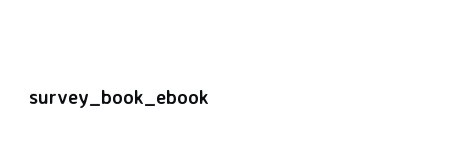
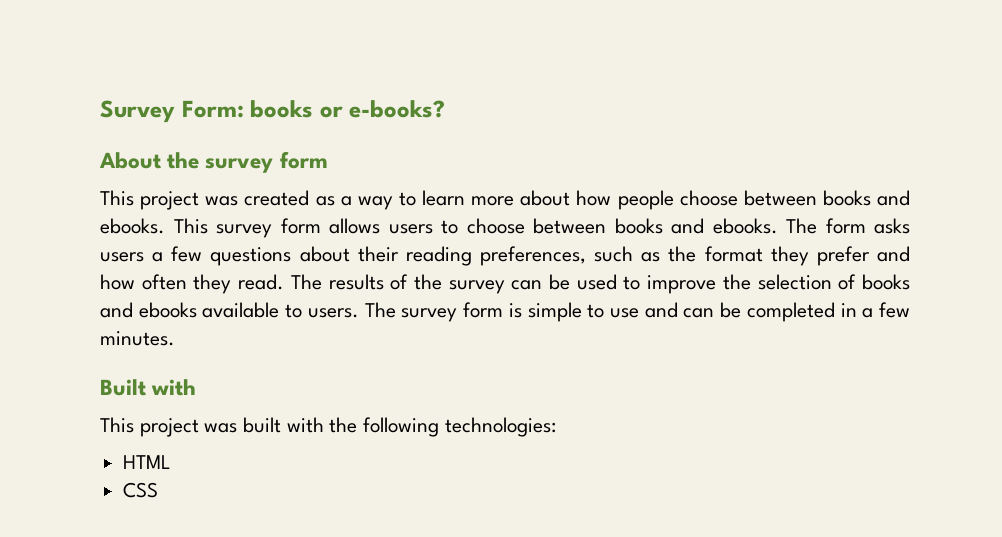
- survey_book_ebook
+ Survey Form: books or e-books?
+ About the survey form
+ This project was created as a way to learn more about how people choose between books and ebooks. This survey form allows users to choose between books and ebooks. The form asks users a few questions about their reading preferences, such as the format they prefer and how often they read. The results of the survey can be used to improve the selection of books and ebooks available to users. The survey form is simple to use and can be completed in a few minutes.
+ Built with
+ This project was built with the following technologies:
+ HTML
+ CSS

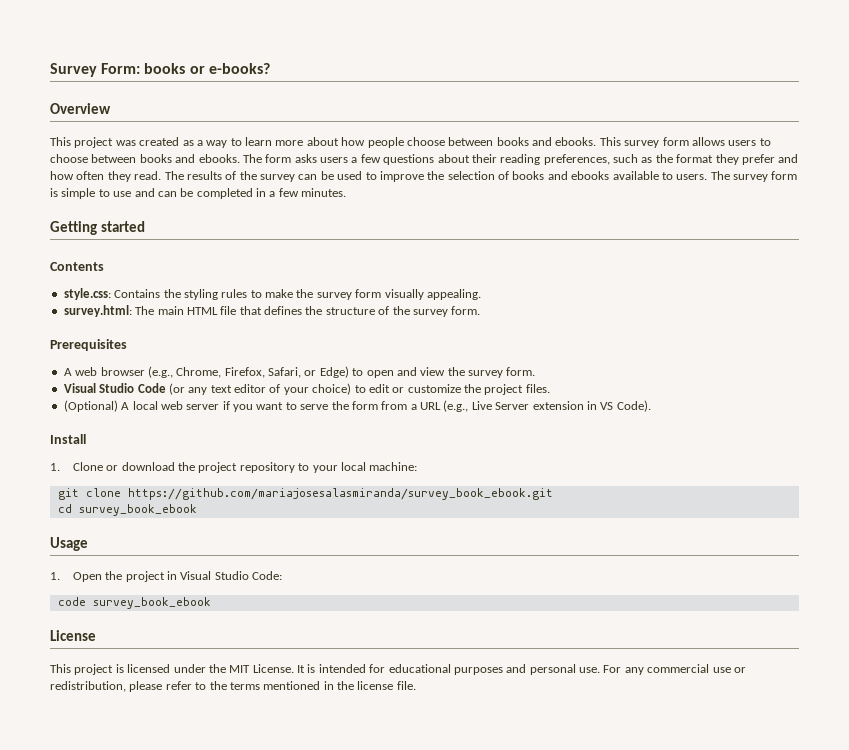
- About the survey form
+ Overview
- Built with
- This project was built with the following technologies:
- HTML
- CSS
+ Getting started
+ Contents
+ style.css: Contains the styling rules to make the survey form visually appealing.
+ survey.html: The main HTML file that defines the structure of the survey form.
+ Prerequisites
+ A web browser (e.g., Chrome, Firefox, Safari, or Edge) to open and view the survey form.
+ Visual Studio Code (or any text editor of your choice) to edit or customize the project files.
+ (Optional) A local web server if you want to serve the form from a URL (e.g., Live Server extension in VS Code).
+ Install
+ 1. Clone or download the project repository to your local machine:
+ git clone https://github.com/mariajosesalasmiranda/survey_book_ebook.git
+ cd survey_book_ebook
+ Usage
+ 1. Open the project in Visual Studio Code:
+ code survey_book_ebook
+ License
+ This project is licensed under the MIT License. It is intended for educational purposes and personal use. For any commercial use or redistribution, please refer to the terms mentioned in the license file.

